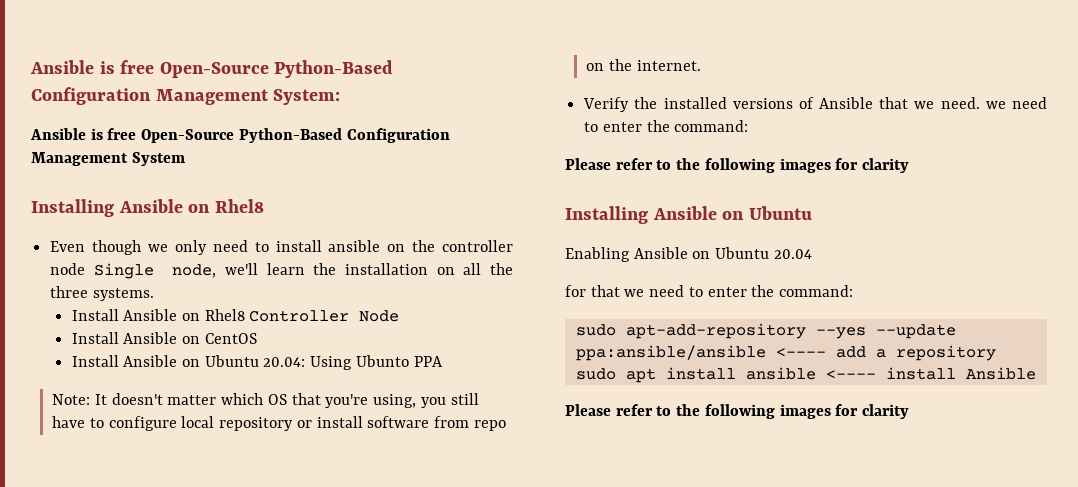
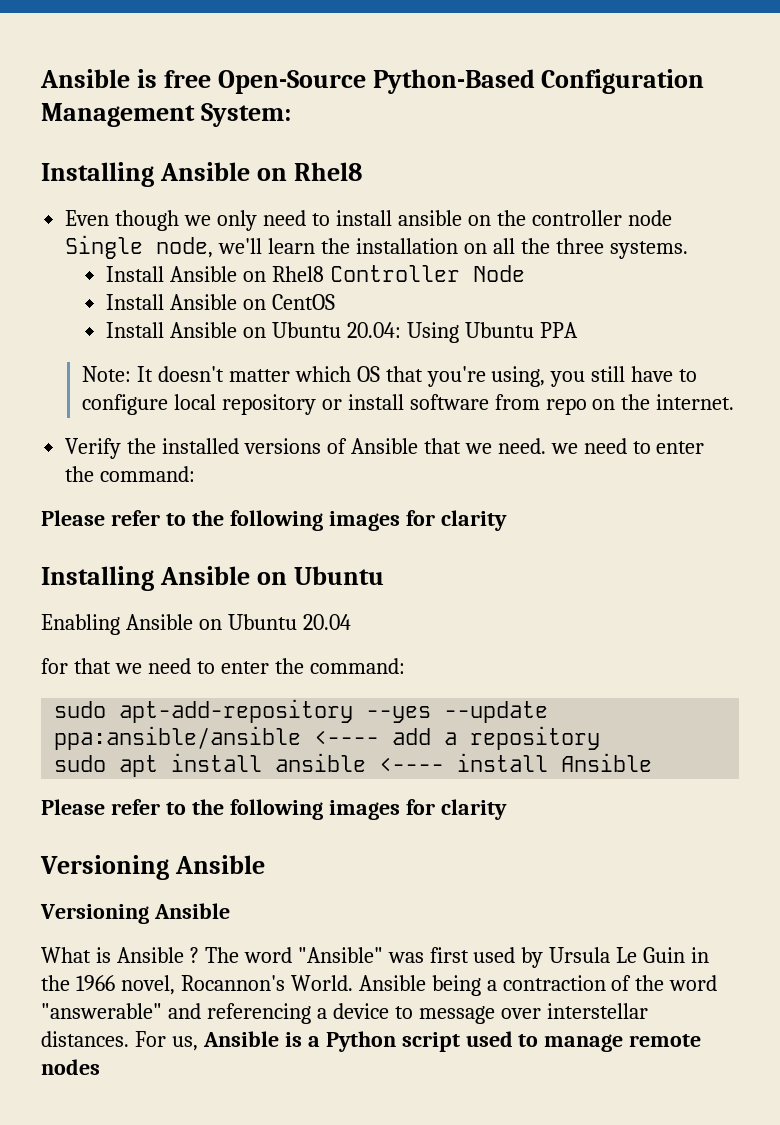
- Ansible is free Open-Source Python-Based Configuration Management System
- Install Ansible on Ubuntu 20.04: Using Ubunto PPA
+ Install Ansible on Ubuntu 20.04: Using Ubuntu PPA
  sudo apt install ansible <---- install Ansible
  Please refer to the following images for clarity
+ Versioning Ansible
+ Versioning Ansible
+ What is Ansible ? The word "Ansible" was first used by Ursula Le Guin in the 1966 novel, Rocannon's World. Ansible being a contraction of the word "answerable" and referencing a device to message over interstellar distances. For us, Ansible is a Python script used to manage remote nodes

